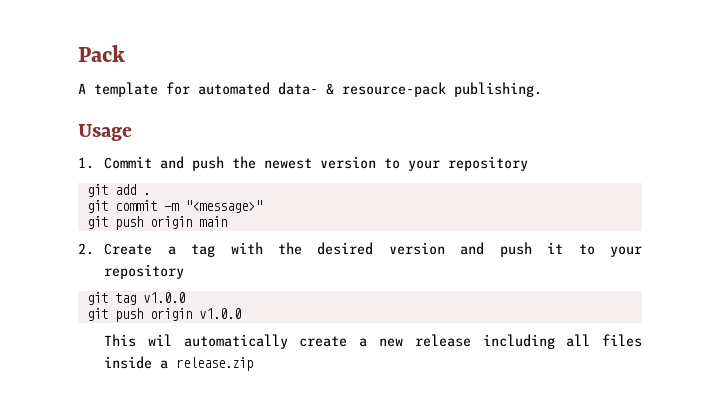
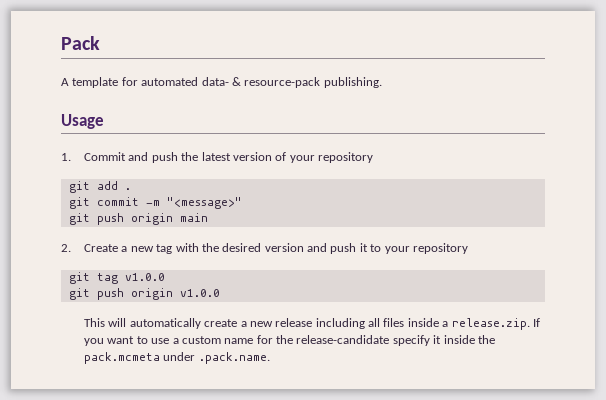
- 1. Commit and push the newest version to your repository
+ 1. Commit and push the latest version of your repository
- 2. Create a tag with the desired version and push it to your repository
+ 2. Create a new tag with the desired version and push it to your repository
- This wil automatically create a new release including all files inside a release.zip
+ This will automatically create a new release including all files inside a release.zip. If you want to use a custom name for the release-candidate specify it inside the pack.mcmeta under .pack.name.

